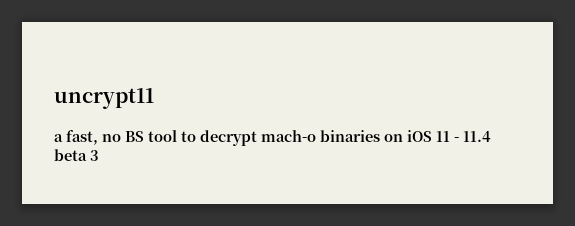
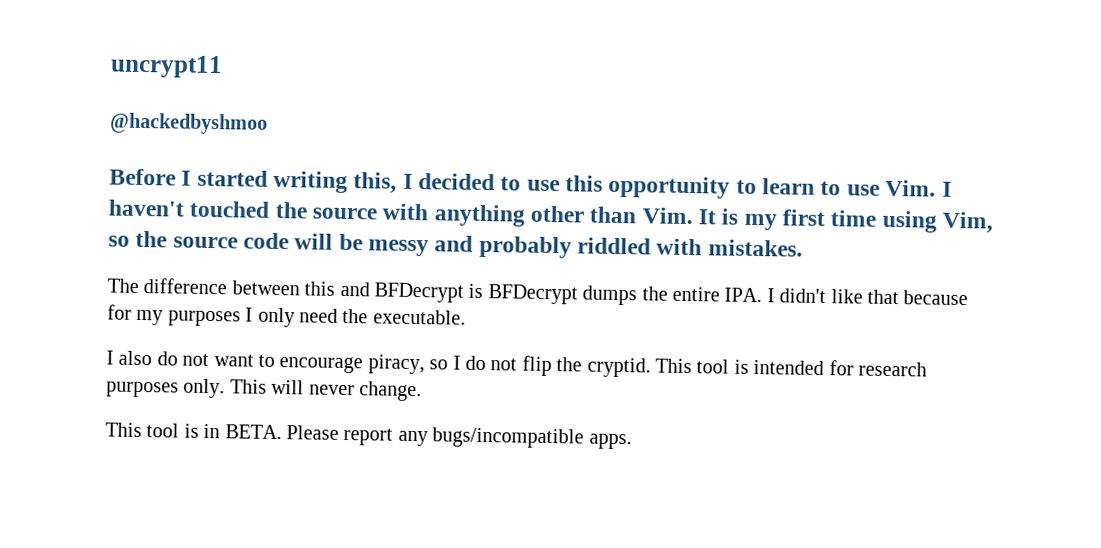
- a fast, no BS tool to decrypt mach-o binaries on iOS 11 - 11.4 beta 3
+ @hackedbyshmoo
+ Before I started writing this, I decided to use this opportunity to learn to use Vim. I haven't touched the source with anything other than Vim. It is my first time using Vim, so the source code will be messy and probably riddled with mistakes.
+ The difference between this and BFDecrypt is BFDecrypt dumps the entire IPA. I didn't like that because for my purposes I only need the executable.
+ I also do not want to encourage piracy, so I do not flip the cryptid. This tool is intended for research purposes only. This will never change.
+ This tool is in BETA. Please report any bugs/incompatible apps.

